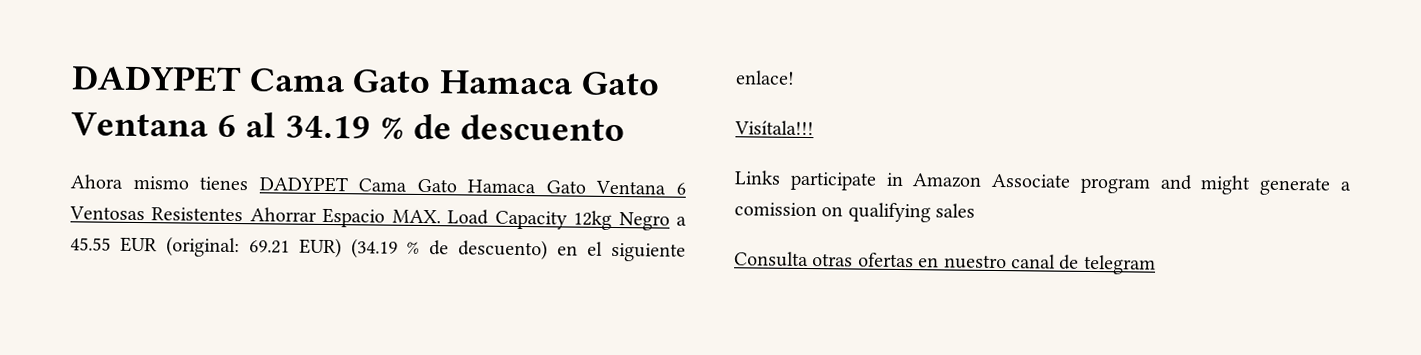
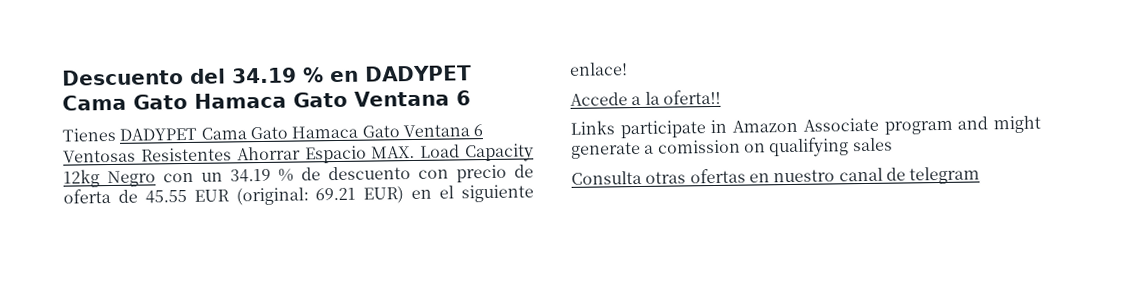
- DADYPET Cama Gato Hamaca Gato Ventana 6 al 34.19 % de descuento
- Ahora mismo tienes DADYPET Cama Gato Hamaca Gato Ventana 6 Ventosas Resistentes Ahorrar Espacio MAX. Load Capacity 12kg Negro a 45.55 EUR (original: 69.21 EUR) (34.19 % de descuento) en el siguiente enlace!
+ Descuento del 34.19 % en DADYPET Cama Gato Hamaca Gato Ventana 6
+ Tienes DADYPET Cama Gato Hamaca Gato Ventana 6 Ventosas Resistentes Ahorrar Espacio MAX. Load Capacity 12kg Negro con un 34.19 % de descuento con precio de oferta de 45.55 EUR (original: 69.21 EUR) en el siguiente enlace!
- Visítala!!!
+ Accede a la oferta!!

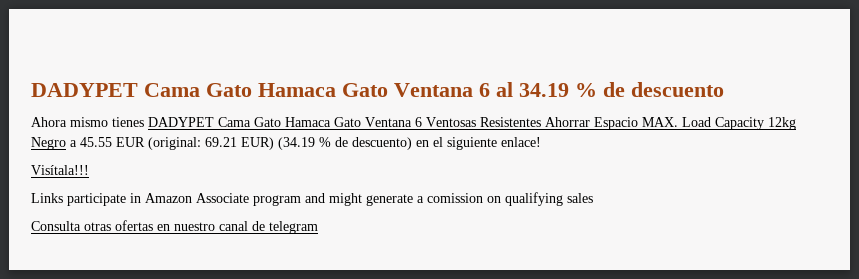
- Descuento del 34.19 % en DADYPET Cama Gato Hamaca Gato Ventana 6
- Tienes DADYPET Cama Gato Hamaca Gato Ventana 6 Ventosas Resistentes Ahorrar Espacio MAX. Load Capacity 12kg Negro con un 34.19 % de descuento con precio de oferta de 45.55 EUR (original: 69.21 EUR) en el siguiente enlace!
+ DADYPET Cama Gato Hamaca Gato Ventana 6 al 34.19 % de descuento
+ Ahora mismo tienes DADYPET Cama Gato Hamaca Gato Ventana 6 Ventosas Resistentes Ahorrar Espacio MAX. Load Capacity 12kg Negro a 45.55 EUR (original: 69.21 EUR) (34.19 % de descuento) en el siguiente enlace!
- Accede a la oferta!!
+ Visítala!!!

